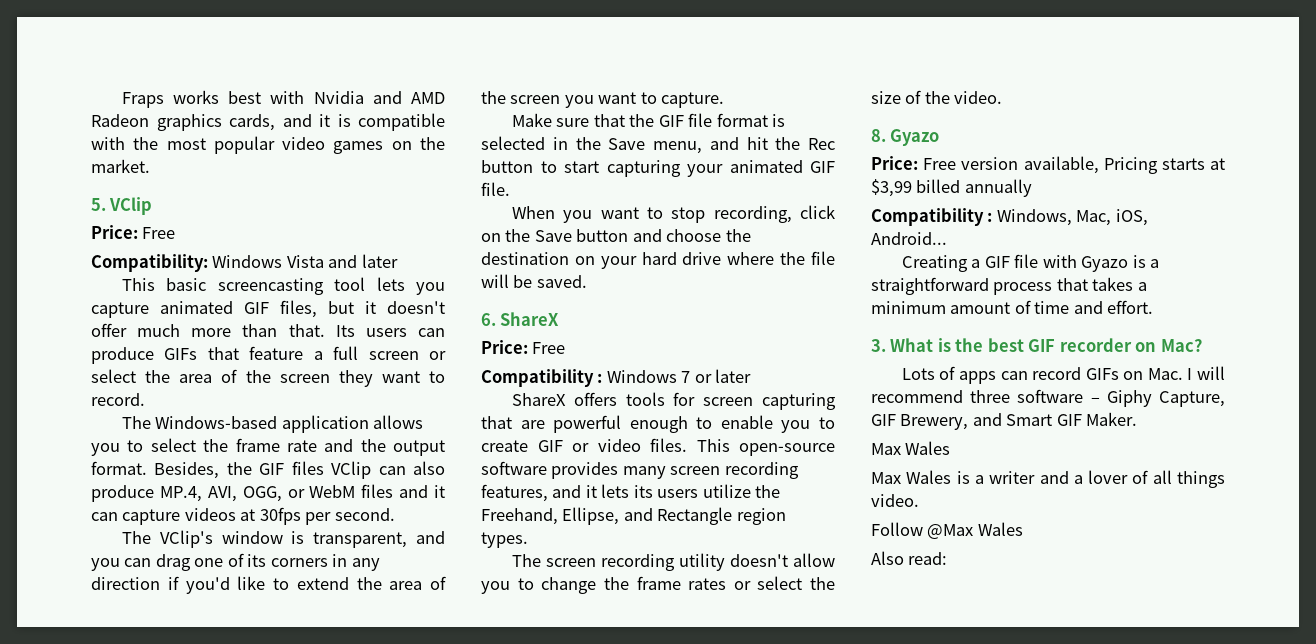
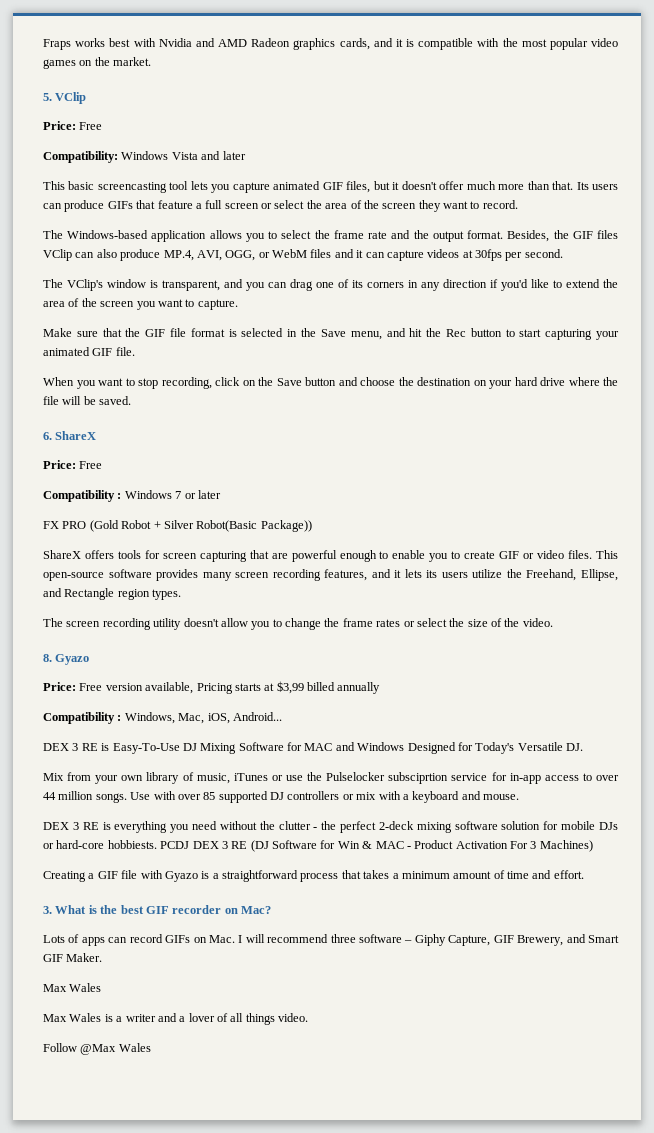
+ FX PRO (Gold Robot + Silver Robot(Basic Package))
+ DEX 3 RE is Easy-To-Use DJ Mixing Software for MAC and Windows Designed for Today's Versatile DJ.
+ Mix from your own library of music, iTunes or use the Pulselocker subsciprtion service for in-app access to over 44 million songs. Use with over 85 supported DJ controllers or mix with a keyboard and mouse.
+ DEX 3 RE is everything you need without the clutter - the perfect 2-deck mixing software solution for mobile DJs or hard-core hobbiests. PCDJ DEX 3 RE (DJ Software for Win & MAC - Product Activation For 3 Machines)
- Also read:

